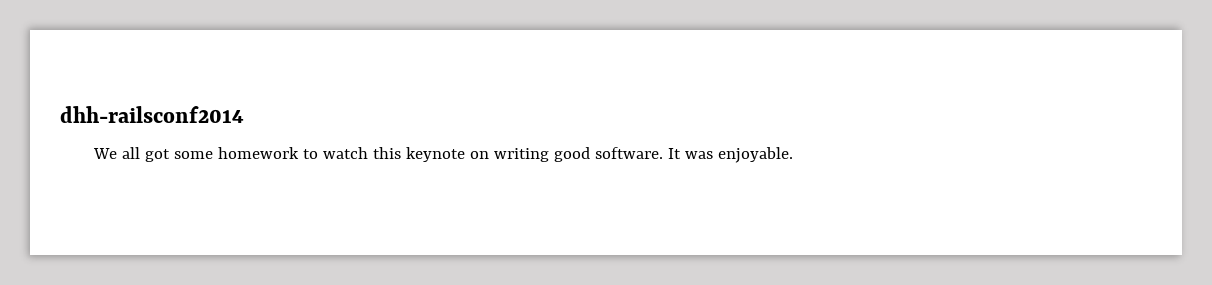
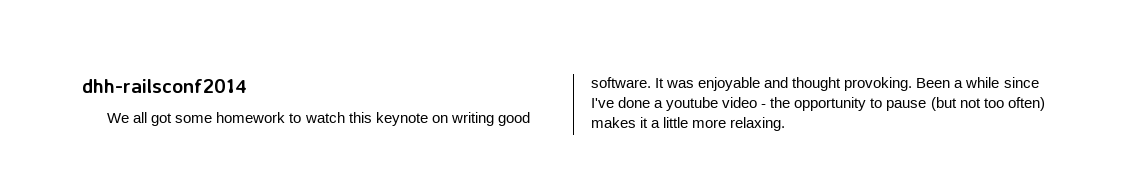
- It was enjoyable.
+ It was enjoyable and thought provoking. Been a while since I've done a youtube video - the opportunity to pause (but not too often) makes it a little more relaxing.

